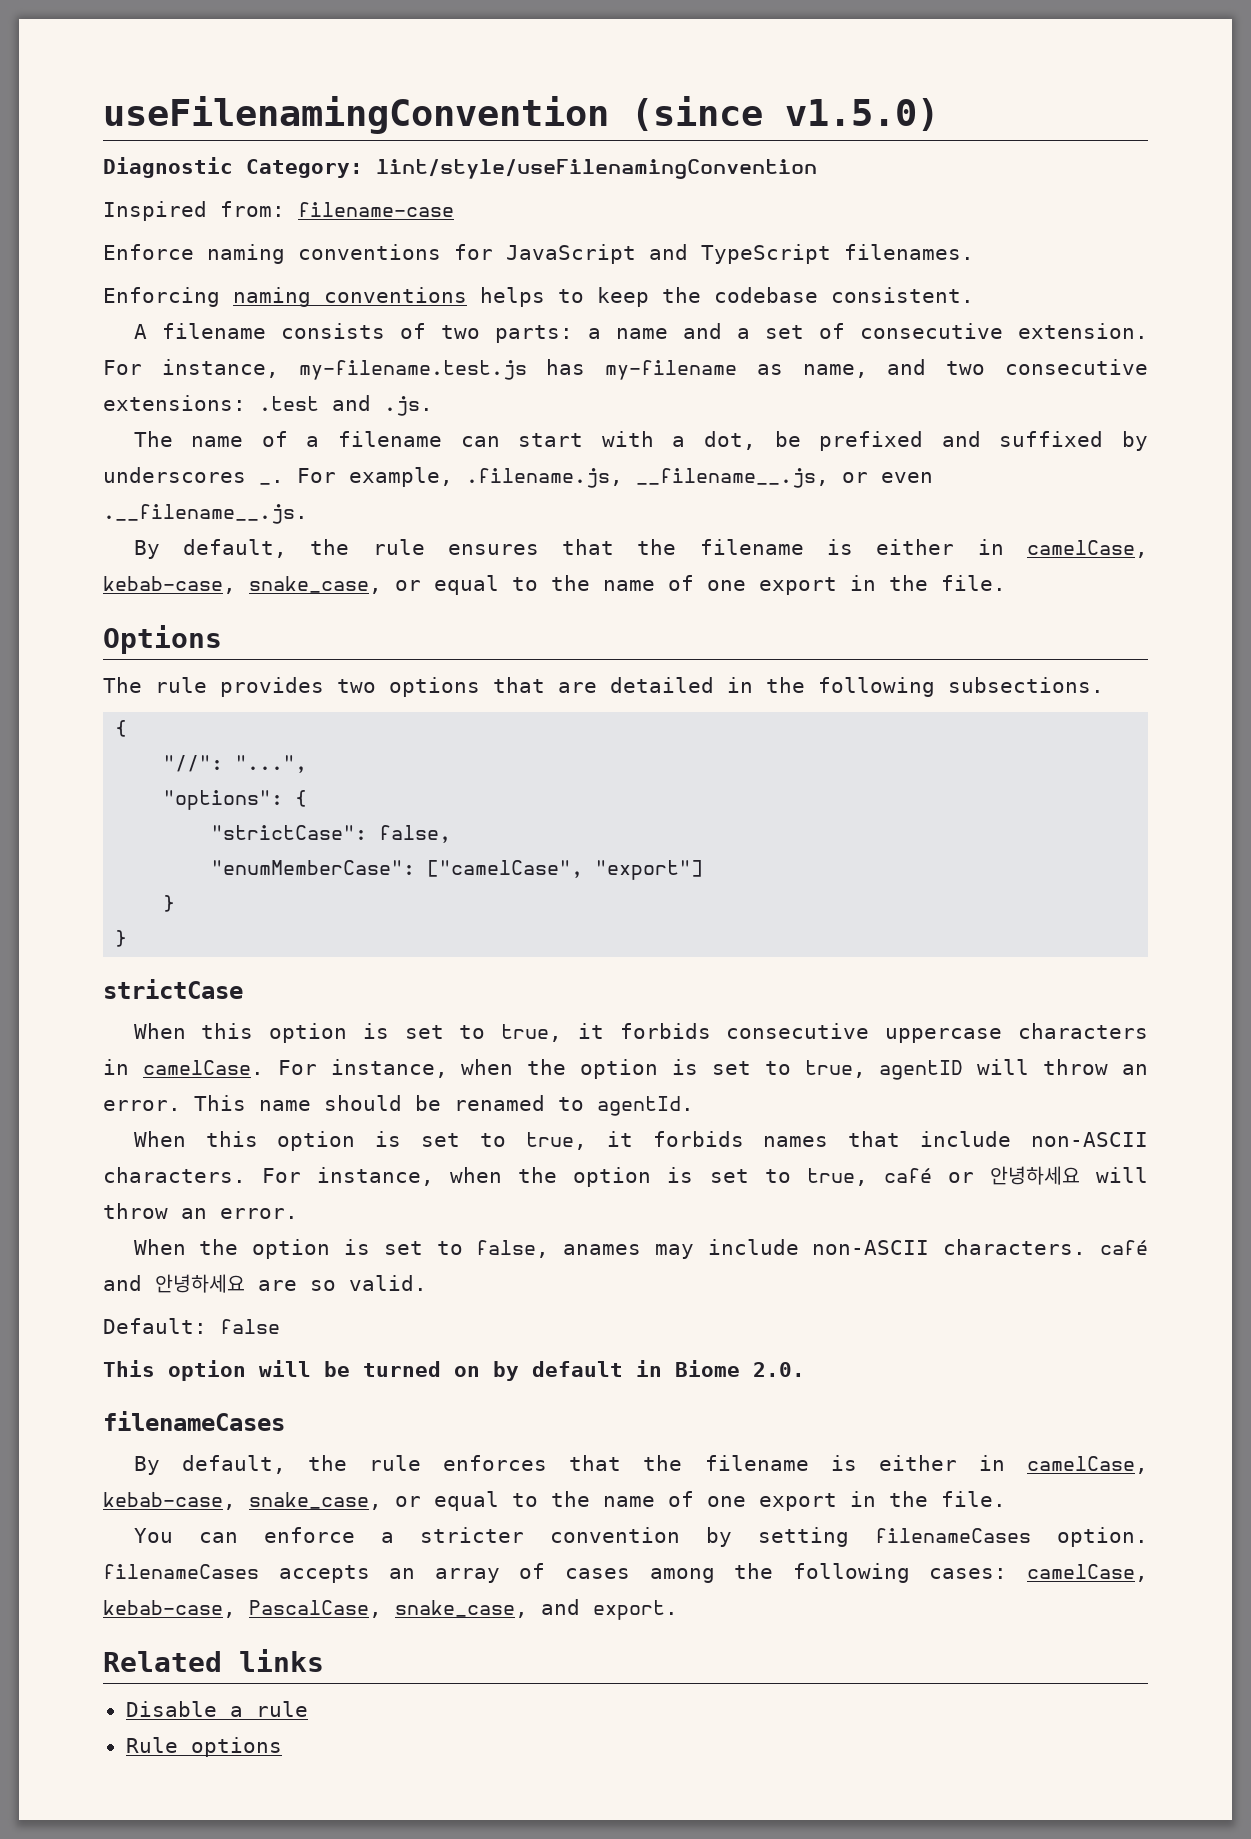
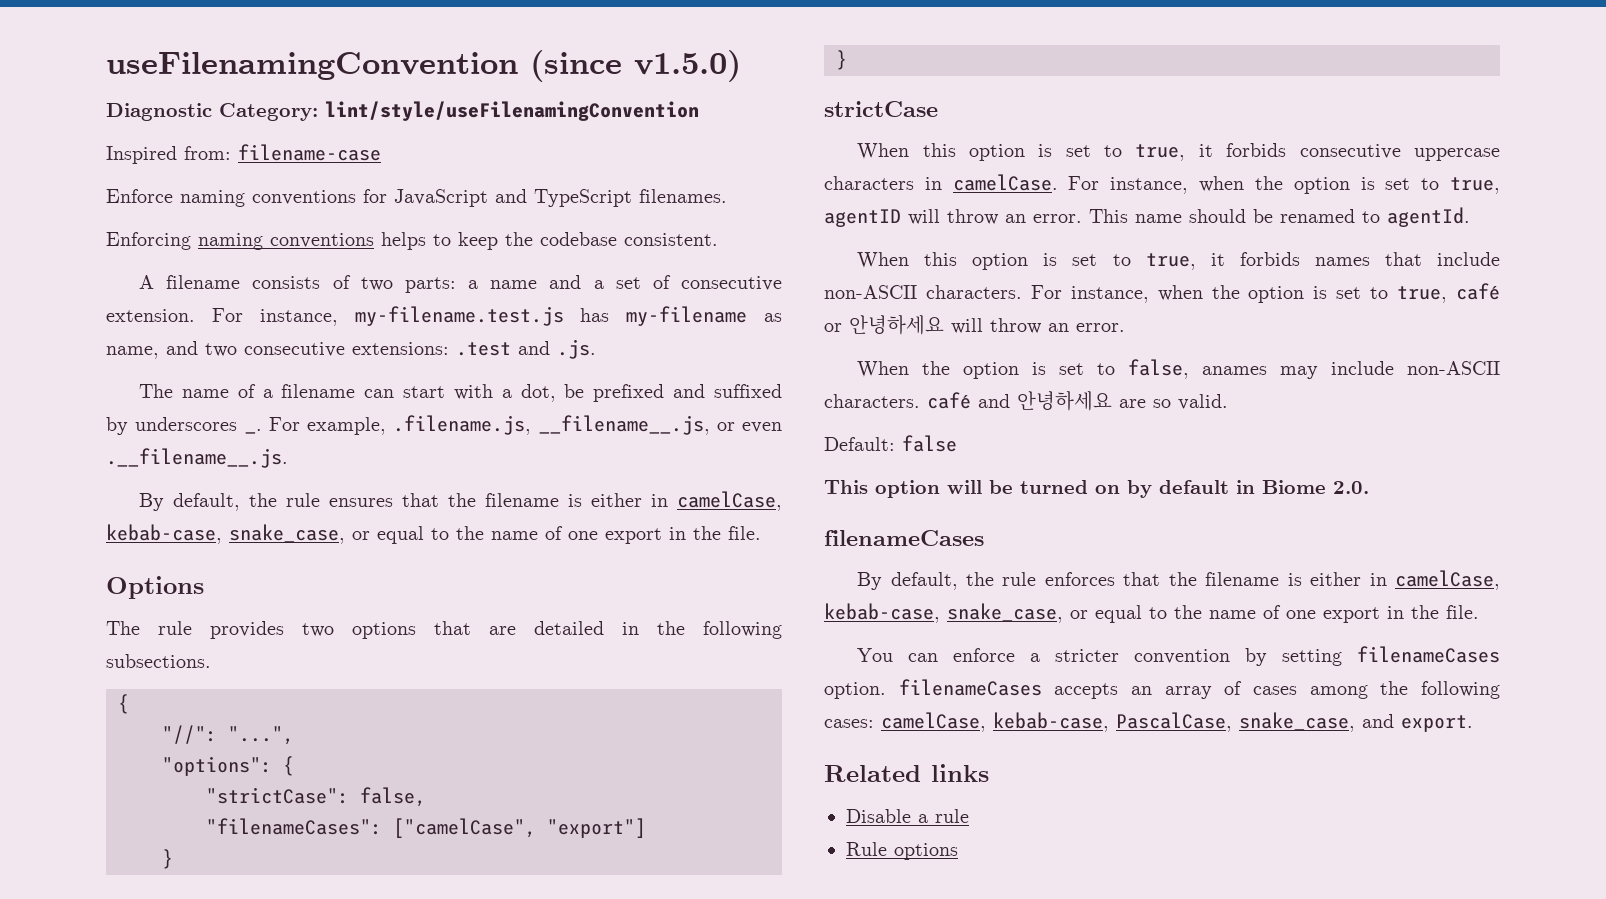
- "enumMemberCase": ["camelCase", "export"]
+ "filenameCases": ["camelCase", "export"]

